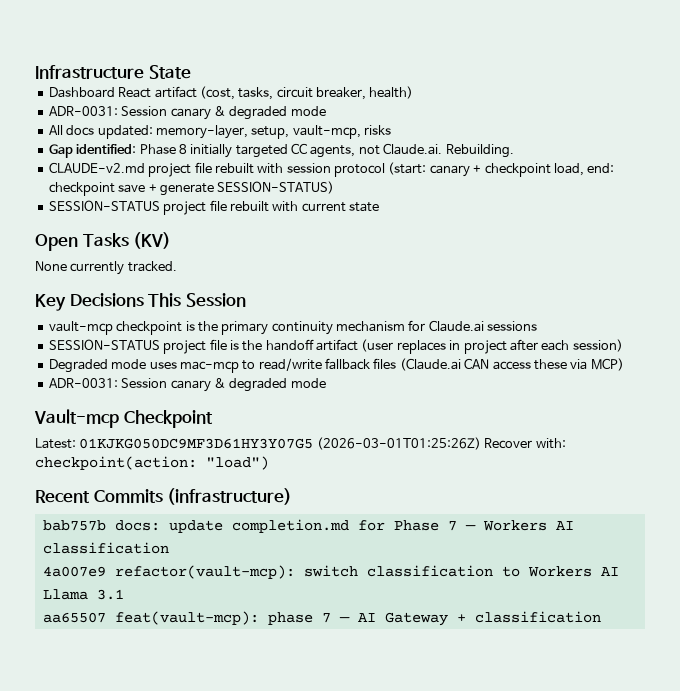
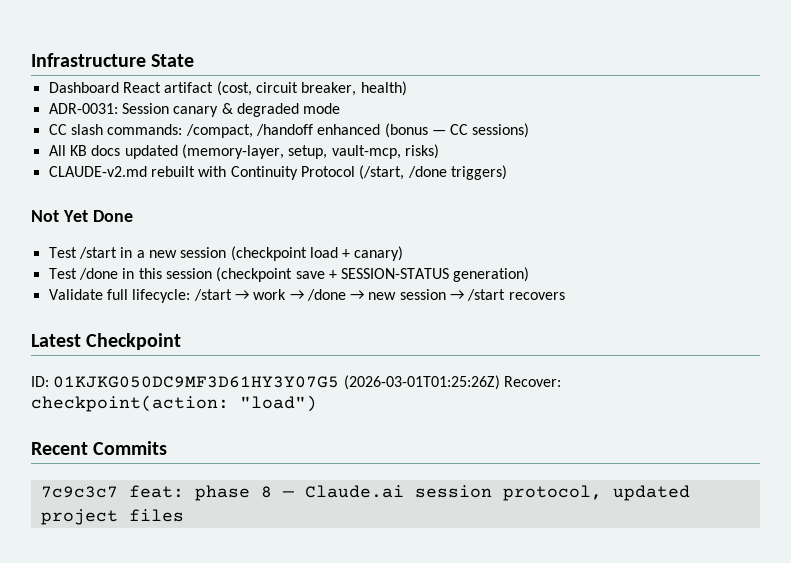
- Dashboard React artifact (cost, tasks, circuit breaker, health)
+ Dashboard React artifact (cost, circuit breaker, health)
- All docs updated: memory-layer, setup, vault-mcp, risks
- Gap identified: Phase 8 initially targeted CC agents, not Claude.ai. Rebuilding.
- CLAUDE-v2.md project file rebuilt with session protocol (start: canary + checkpoint load, end: checkpoint save + generate SESSION-STATUS)
- SESSION-STATUS project file rebuilt with current state
- Open Tasks (KV)
- None currently tracked.
- Key Decisions This Session
- vault-mcp checkpoint is the primary continuity mechanism for Claude.ai sessions
- SESSION-STATUS project file is the handoff artifact (user replaces in project after each session)
- Degraded mode uses mac-mcp to read/write fallback files (Claude.ai CAN access these via MCP)
- ADR-0031: Session canary & degraded mode
- Vault-mcp Checkpoint
+ CC slash commands: /compact, /handoff enhanced (bonus — CC sessions)
+ All KB docs updated (memory-layer, setup, vault-mcp, risks)
+ CLAUDE-v2.md rebuilt with Continuity Protocol (/start, /done triggers)
+ Not Yet Done
+ Test /start in a new session (checkpoint load + canary)
+ Test /done in this session (checkpoint save + SESSION-STATUS generation)
+ Validate full lifecycle: /start → work → /done → new session → /start recovers
+ Latest Checkpoint
- Latest: 01KJKG050DC9MF3D61HY3Y07G5 (2026-03-01T01:25:26Z) Recover with: checkpoint(action: "load")
+ ID: 01KJKG050DC9MF3D61HY3Y07G5 (2026-03-01T01:25:26Z) Recover: checkpoint(action: "load")
- Recent Commits (infrastructure)
- bab757b docs: update completion.md for Phase 7 — Workers AI classification
- 4a007e9 refactor(vault-mcp): switch classification to Workers AI Llama 3.1
- aa65507 feat(vault-mcp): phase 7 — AI Gateway + classification
+ Recent Commits
+ 7c9c3c7 feat: phase 8 — Claude.ai session protocol, updated project files

